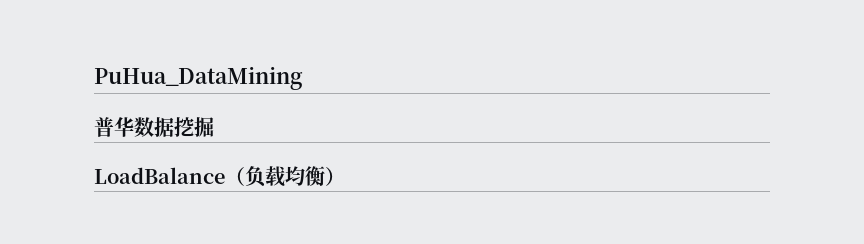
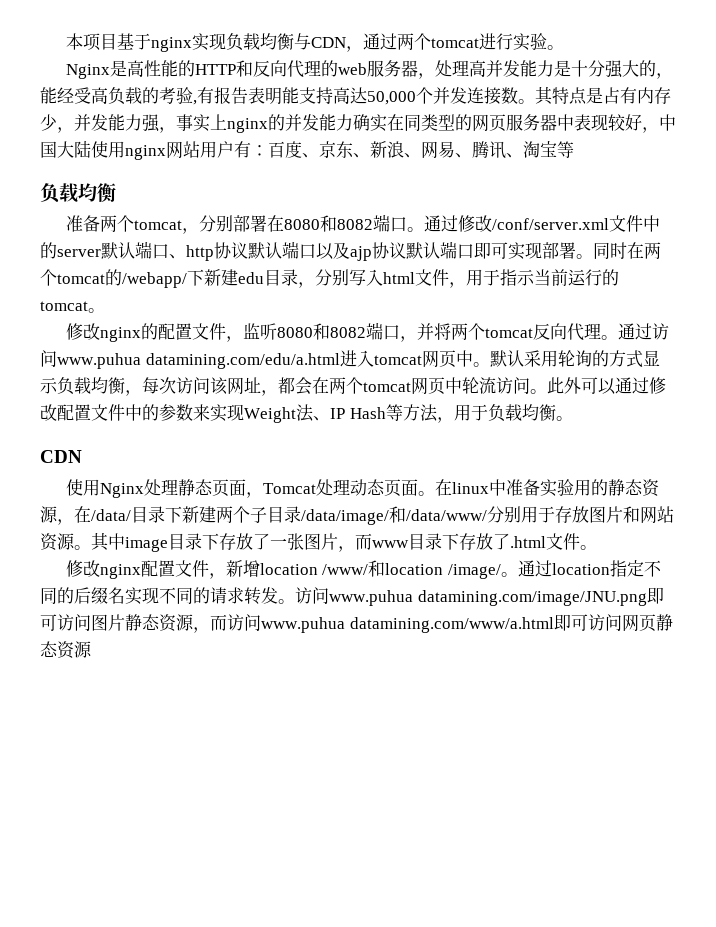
- PuHua_DataMining
- 普华数据挖掘
- LoadBalance（负载均衡）
+ 本项目基于nginx实现负载均衡与CDN，通过两个tomcat进行实验。
+ Nginx是高性能的HTTP和反向代理的web服务器，处理高并发能力是十分强大的，能经受高负载的考验,有报告表明能支持高达50,000个并发连接数。其特点是占有内存少，并发能力强，事实上nginx的并发能力确实在同类型的网页服务器中表现较好，中国大陆使用nginx网站用户有：百度、京东、新浪、网易、腾讯、淘宝等
+ 负载均衡
+ 准备两个tomcat，分别部署在8080和8082端口。通过修改/conf/server.xml文件中的server默认端口、http协议默认端口以及ajp协议默认端口即可实现部署。同时在两个tomcat的/webapp/下新建edu目录，分别写入html文件，用于指示当前运行的tomcat。
+ 修改nginx的配置文件，监听8080和8082端口，并将两个tomcat反向代理。通过访问www.puhua datamining.com/edu/a.html进入tomcat网页中。默认采用轮询的方式显示负载均衡，每次访问该网址，都会在两个tomcat网页中轮流访问。此外可以通过修改配置文件中的参数来实现Weight法、IP Hash等方法，用于负载均衡。
+ CDN
+ 使用Nginx处理静态页面，Tomcat处理动态页面。在linux中准备实验用的静态资源，在/data/目录下新建两个子目录/data/image/和/data/www/分别用于存放图片和网站资源。其中image目录下存放了一张图片，而www目录下存放了.html文件。
+ 修改nginx配置文件，新增location /www/和location /image/。通过location指定不同的后缀名实现不同的请求转发。访问www.puhua datamining.com/image/JNU.png即可访问图片静态资源，而访问www.puhua datamining.com/www/a.html即可访问网页静态资源

